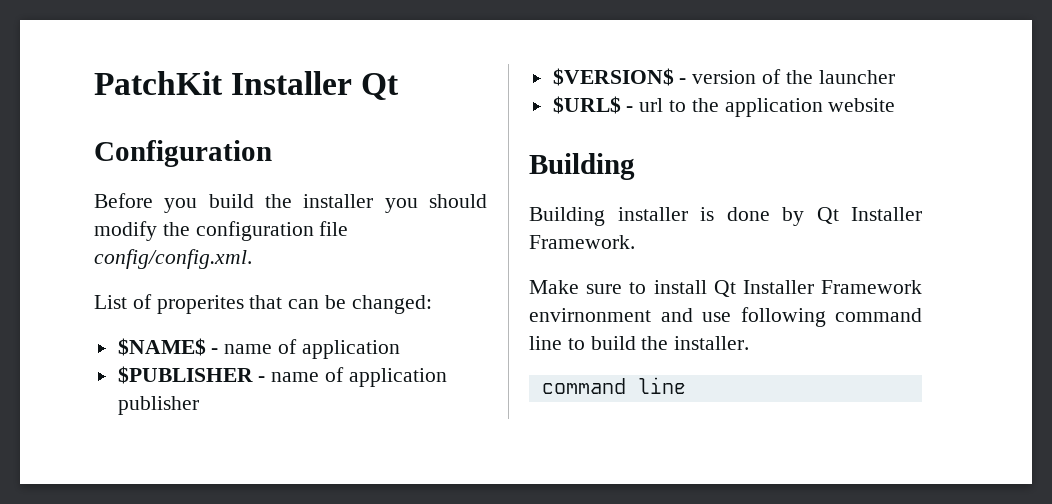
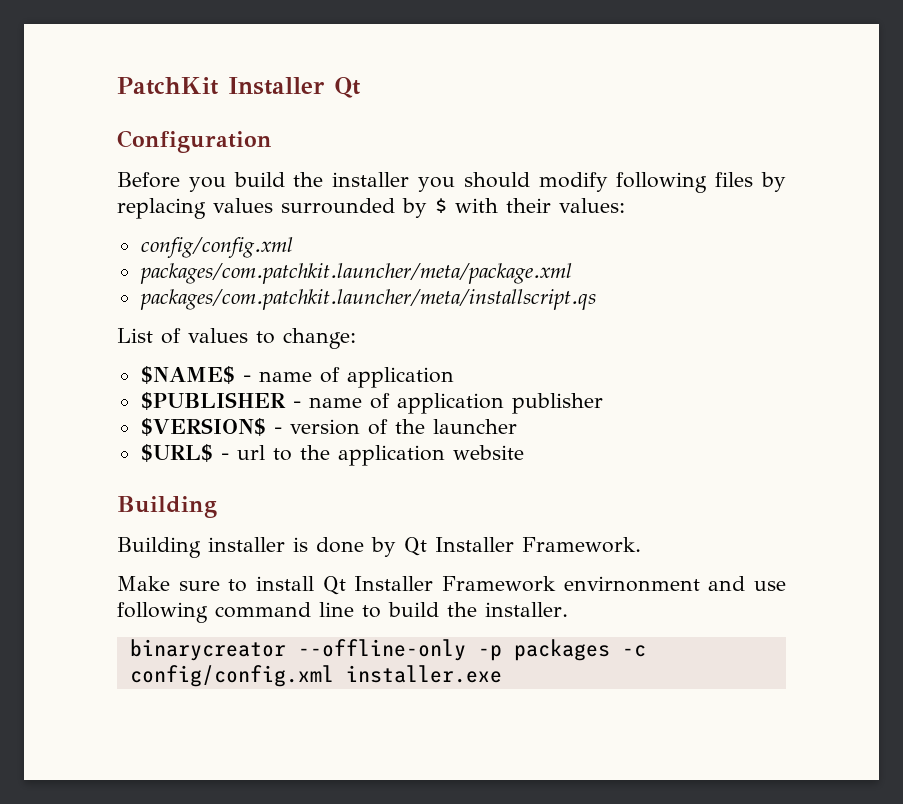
- Before you build the installer you should modify the configuration file config/config.xml.
- List of properites that can be changed:
+ Before you build the installer you should modify following files by replacing values surrounded by $ with their values:
+ config/config.xml
+ packages/com.patchkit.launcher/meta/package.xml
+ packages/com.patchkit.launcher/meta/installscript.qs
+ List of values to change:
  Make sure to install Qt Installer Framework envirnonment and use following command line to build the installer.
- command line
+ binarycreator --offline-only -p packages -c config/config.xml installer.exe

